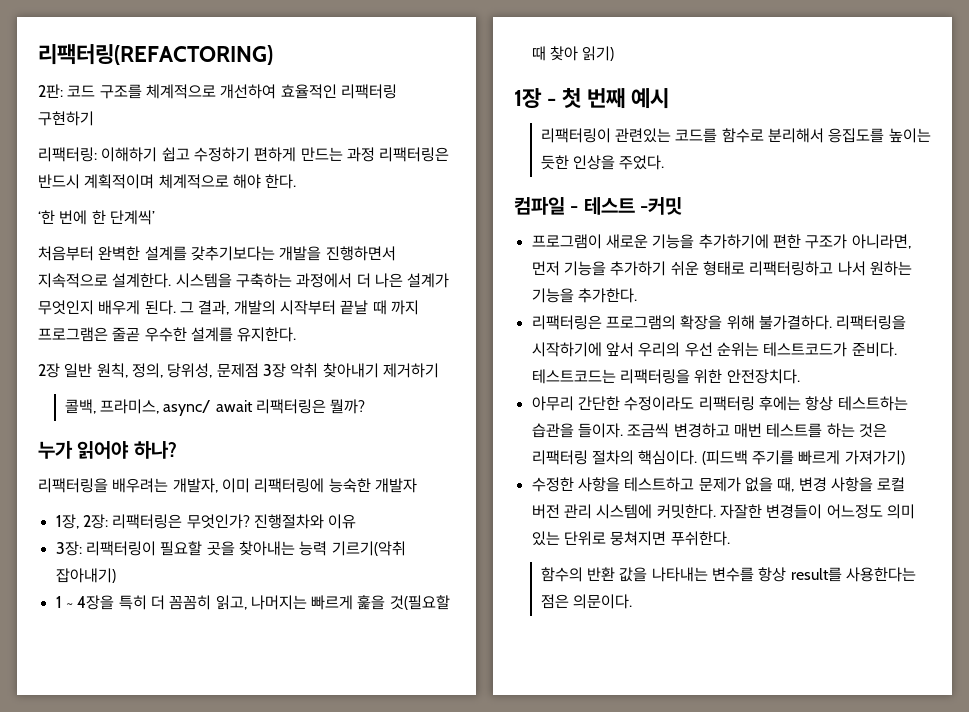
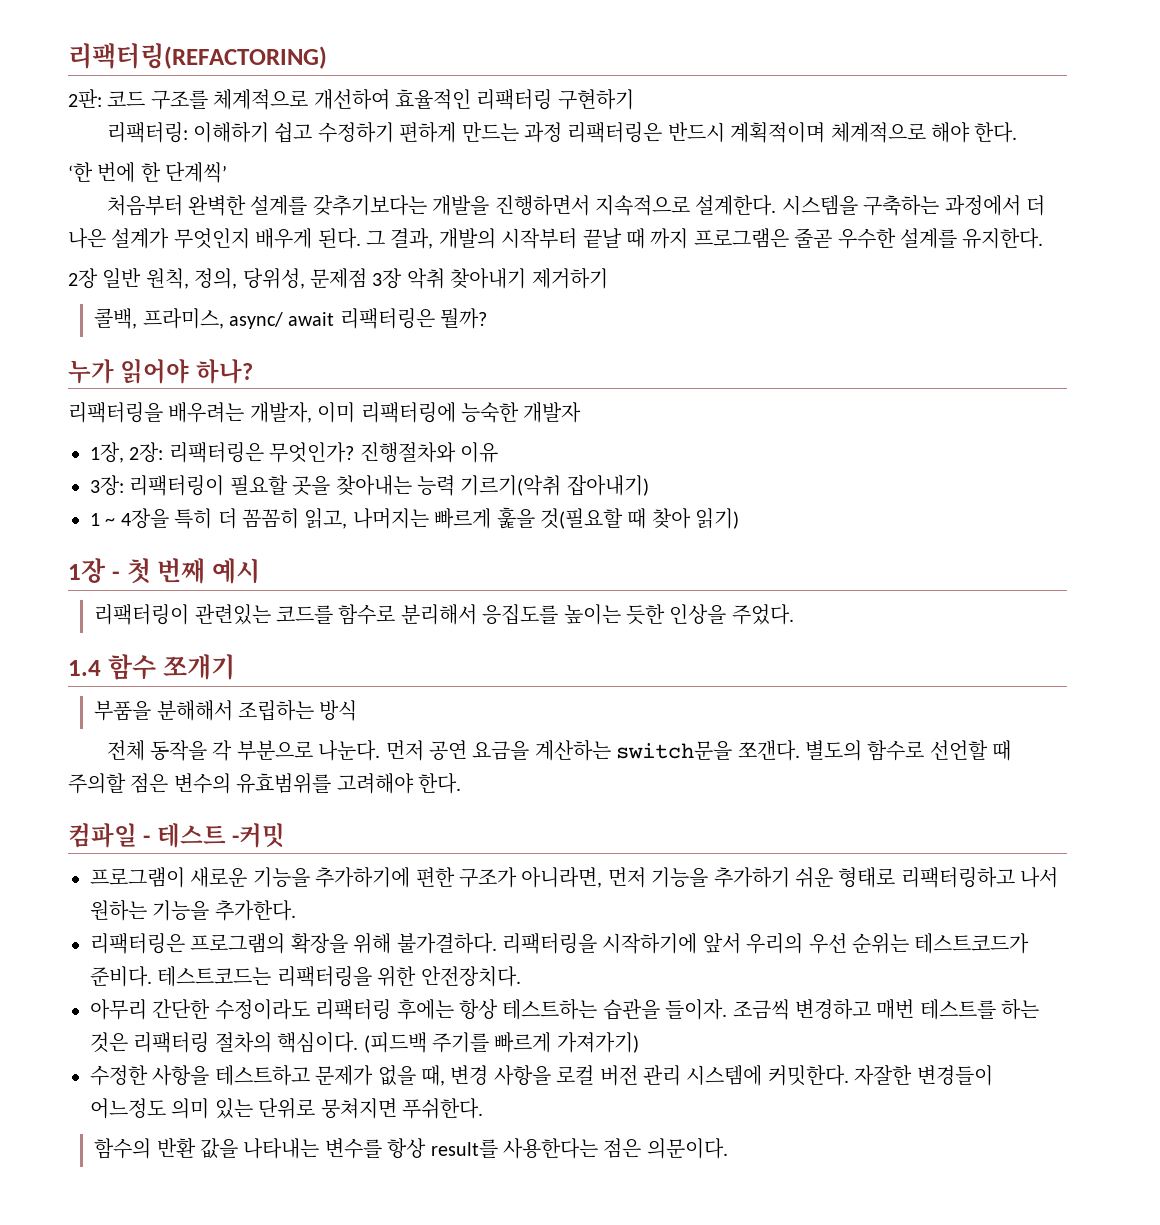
+ 1.4 함수 쪼개기
+ 부품을 분해해서 조립하는 방식
+ 전체 동작을 각 부분으로 나눈다. 먼저 공연 요금을 계산하는 switch문을 쪼갠다. 별도의 함수로 선언할 때 주의할 점은 변수의 유효범위를 고려해야 한다.

